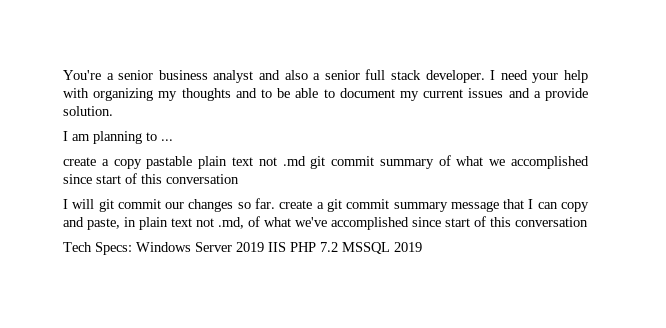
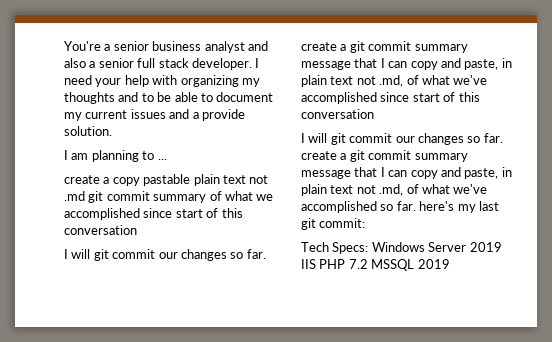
+ I will git commit our changes so far. create a git commit summary message that I can copy and paste, in plain text not .md, of what we've accomplished so far. here's my last git commit:

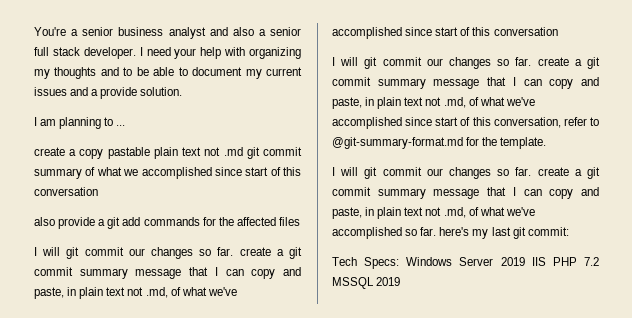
+ also provide a git add commands for the affected files
+ I will git commit our changes so far. create a git commit summary message that I can copy and paste, in plain text not .md, of what we've accomplished since start of this conversation, refer to @git-summary-format.md for the template.

